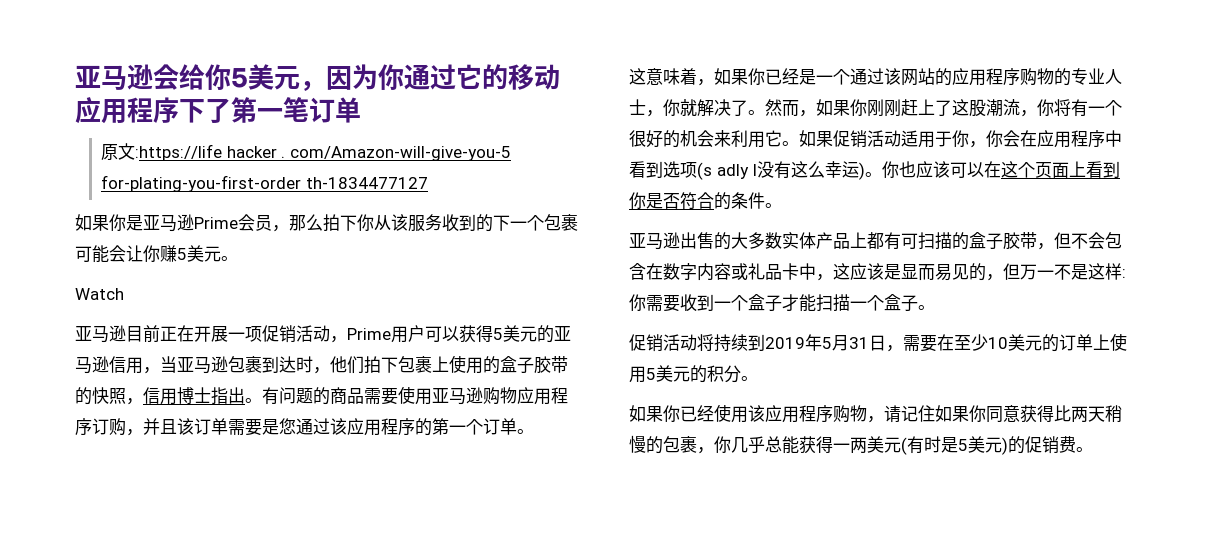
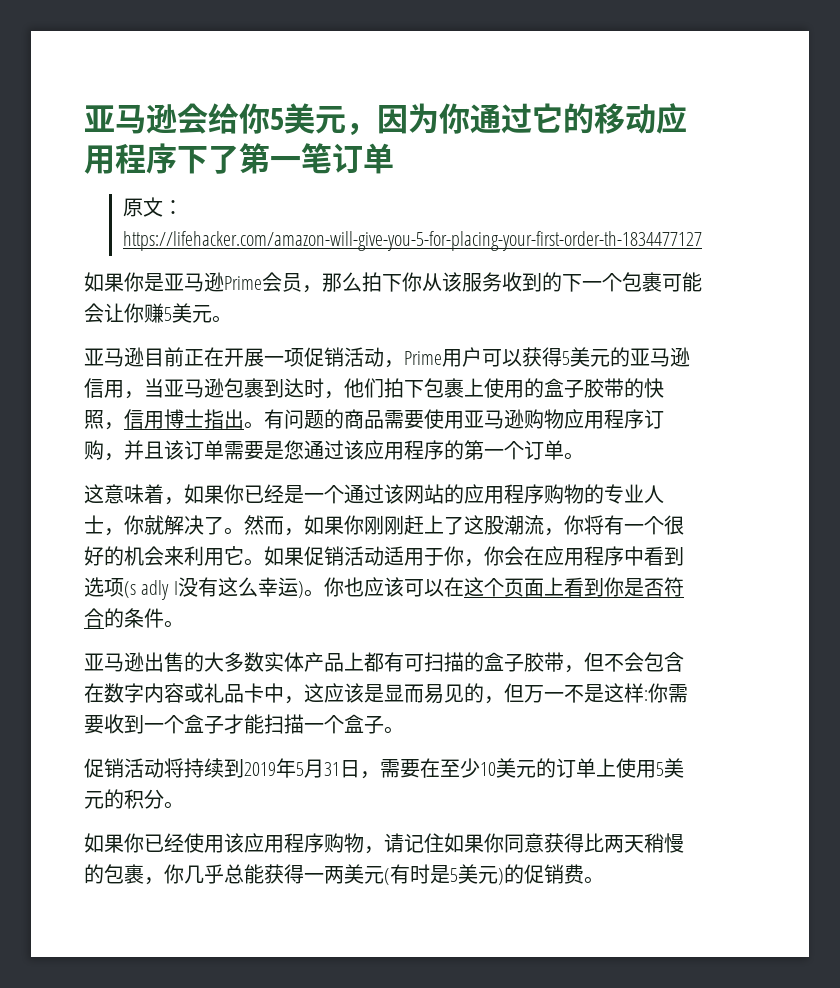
- 原文:https://life hacker . com/Amazon-will-give-you-5 for-plating-you-first-order th-1834477127
+ 原文：https://lifehacker.com/amazon-will-give-you-5-for-placing-your-first-order-th-1834477127
- Watch

